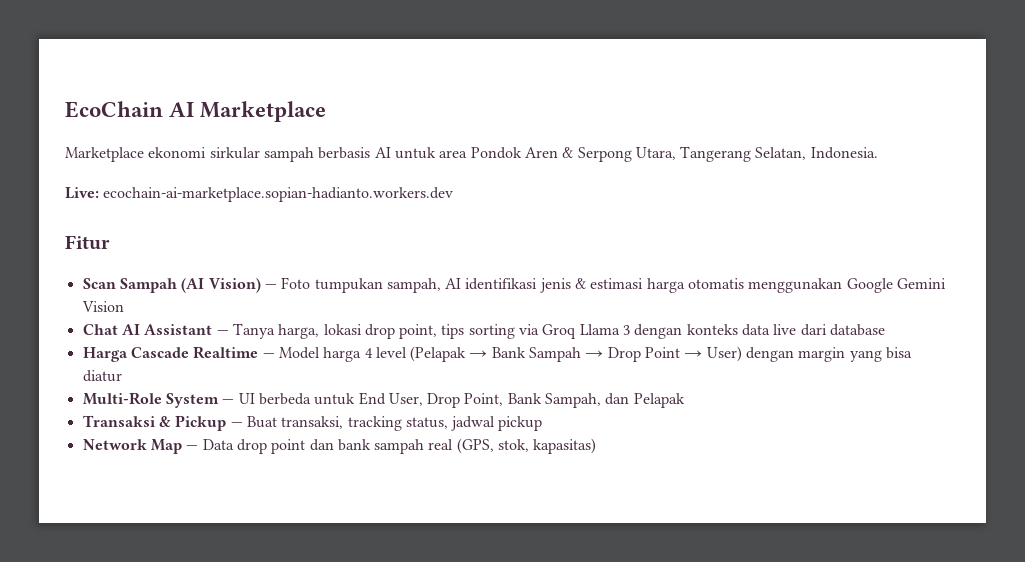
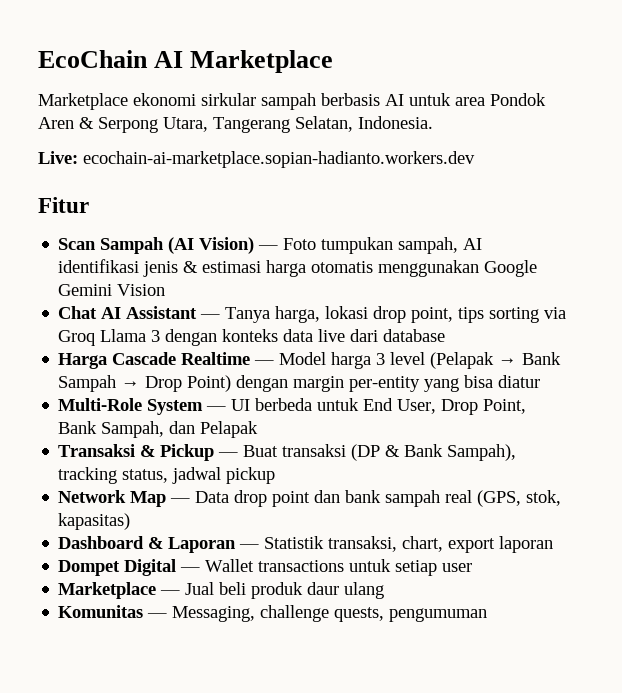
- Harga Cascade Realtime — Model harga 4 level (Pelapak → Bank Sampah → Drop Point → User) dengan margin yang bisa diatur
+ Harga Cascade Realtime — Model harga 3 level (Pelapak → Bank Sampah → Drop Point) dengan margin per-entity yang bisa diatur
- Transaksi & Pickup — Buat transaksi, tracking status, jadwal pickup
+ Transaksi & Pickup — Buat transaksi (DP & Bank Sampah), tracking status, jadwal pickup
+ Dashboard & Laporan — Statistik transaksi, chart, export laporan
+ Dompet Digital — Wallet transactions untuk setiap user
+ Marketplace — Jual beli produk daur ulang
+ Komunitas — Messaging, challenge quests, pengumuman

